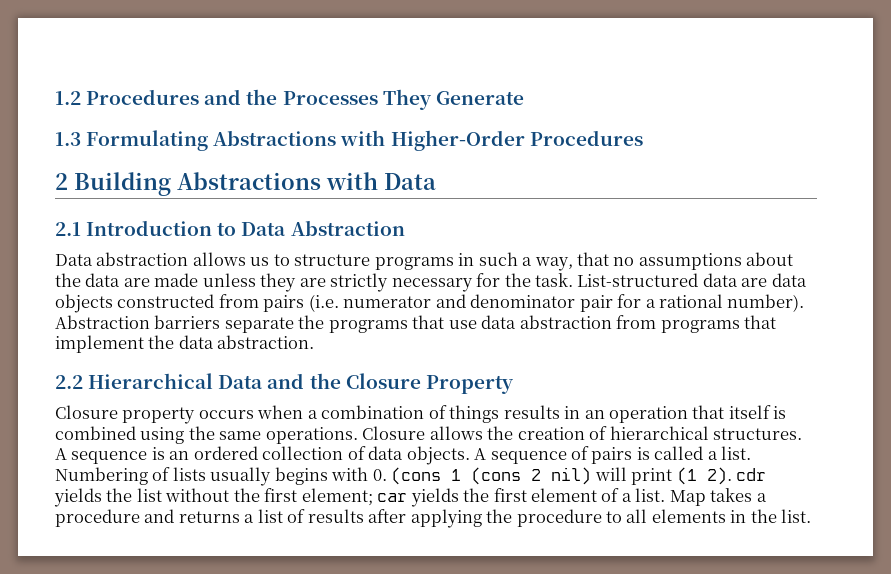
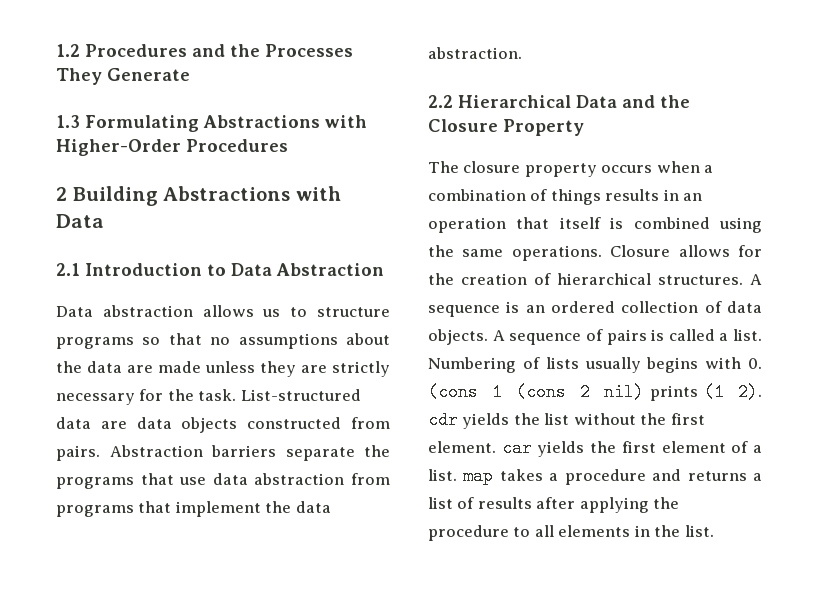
- Data abstraction allows us to structure programs in such a way, that no assumptions about the data are made unless they are strictly necessary for the task.
+ Data abstraction allows us to structure programs so that no assumptions about the data are made unless they are strictly necessary for the task.
- List-structured data are data objects constructed from pairs (i.e. numerator and denominator pair for a rational number).
+ List-structured data are data objects constructed from pairs.
- Closure property occurs when a combination of things results in an operation that itself is combined using the same operations.
+ The closure property occurs when a combination of things results in an operation that itself is combined using the same operations.
- Closure allows the creation of hierarchical structures.
+ Closure allows for the creation of hierarchical structures.
- Numbering of lists usually begins with 0. (cons 1 (cons 2 nil) will print (1 2). cdr yields the list without the first element; car yields the first element of a list. Map takes a procedure and returns a list of results after applying the procedure to all elements in the list.
+ Numbering of lists usually begins with 0. (cons 1 (cons 2 nil) prints (1 2). cdr yields the list without the first element. car yields the first element of a list. map takes a procedure and returns a list of results after applying the procedure to all elements in the list.

